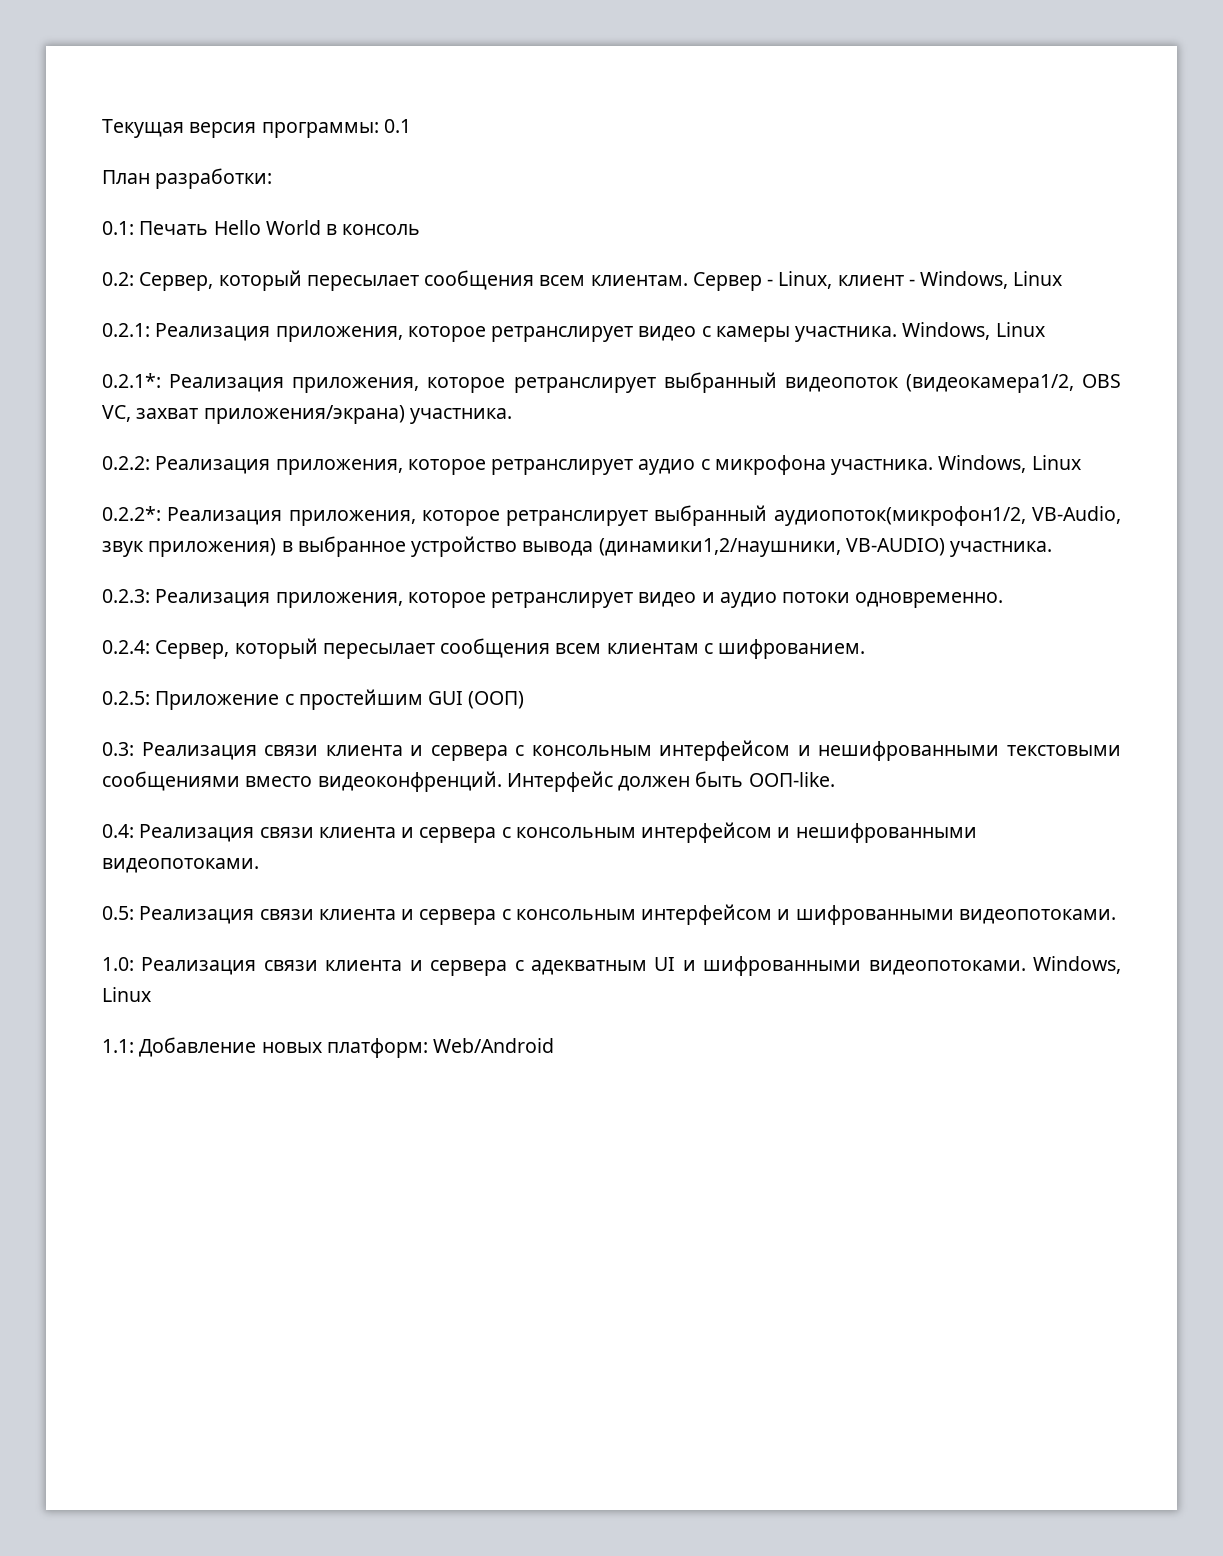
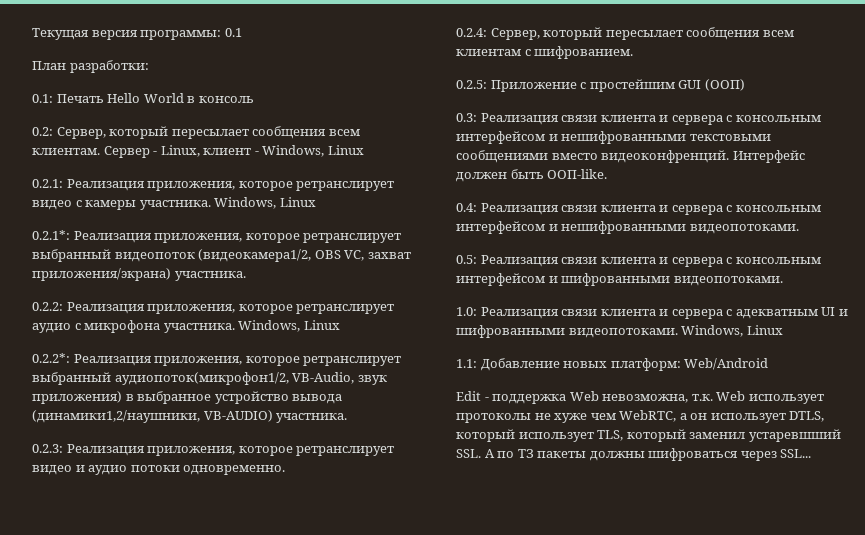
+ Edit - поддержка Web невозможна, т.к. Web использует протоколы не хуже чем WebRTC, а он использует DTLS, который использует TLS, который заменил устаревшший SSL. А по ТЗ пакеты должны шифроваться через SSL...

